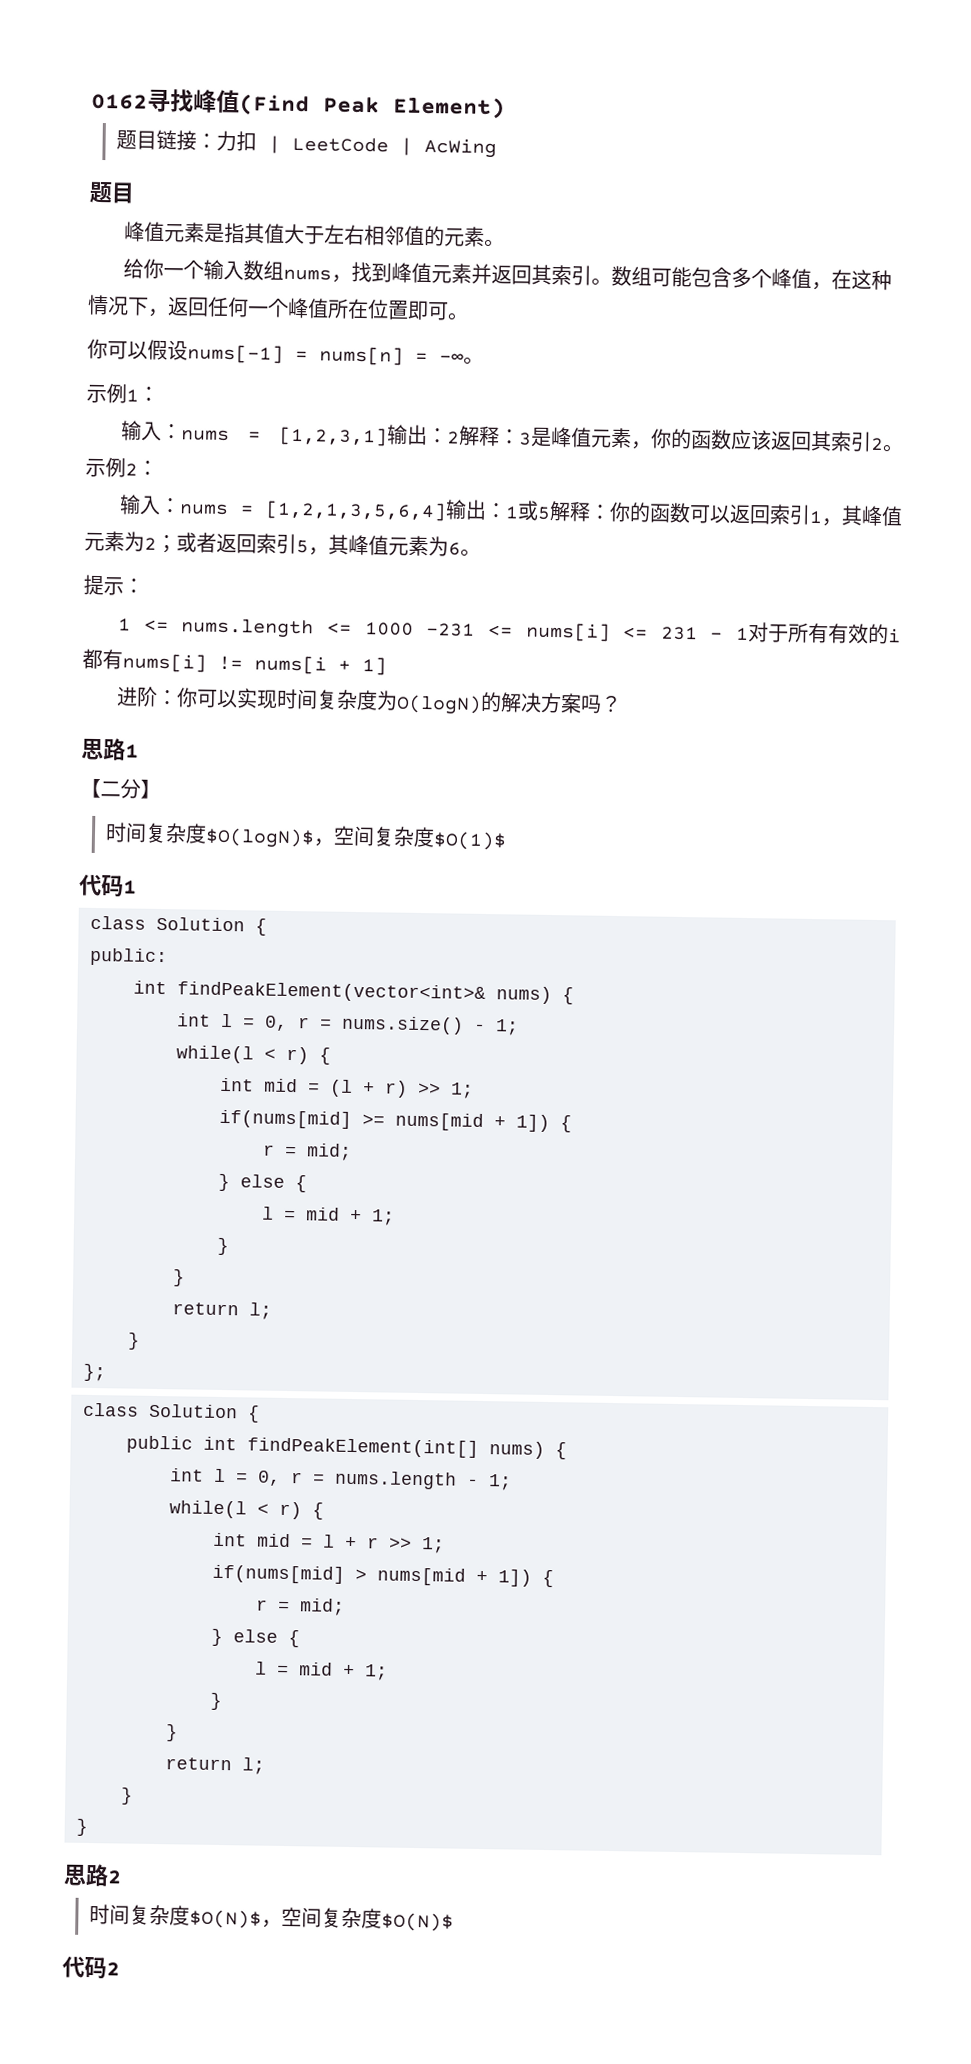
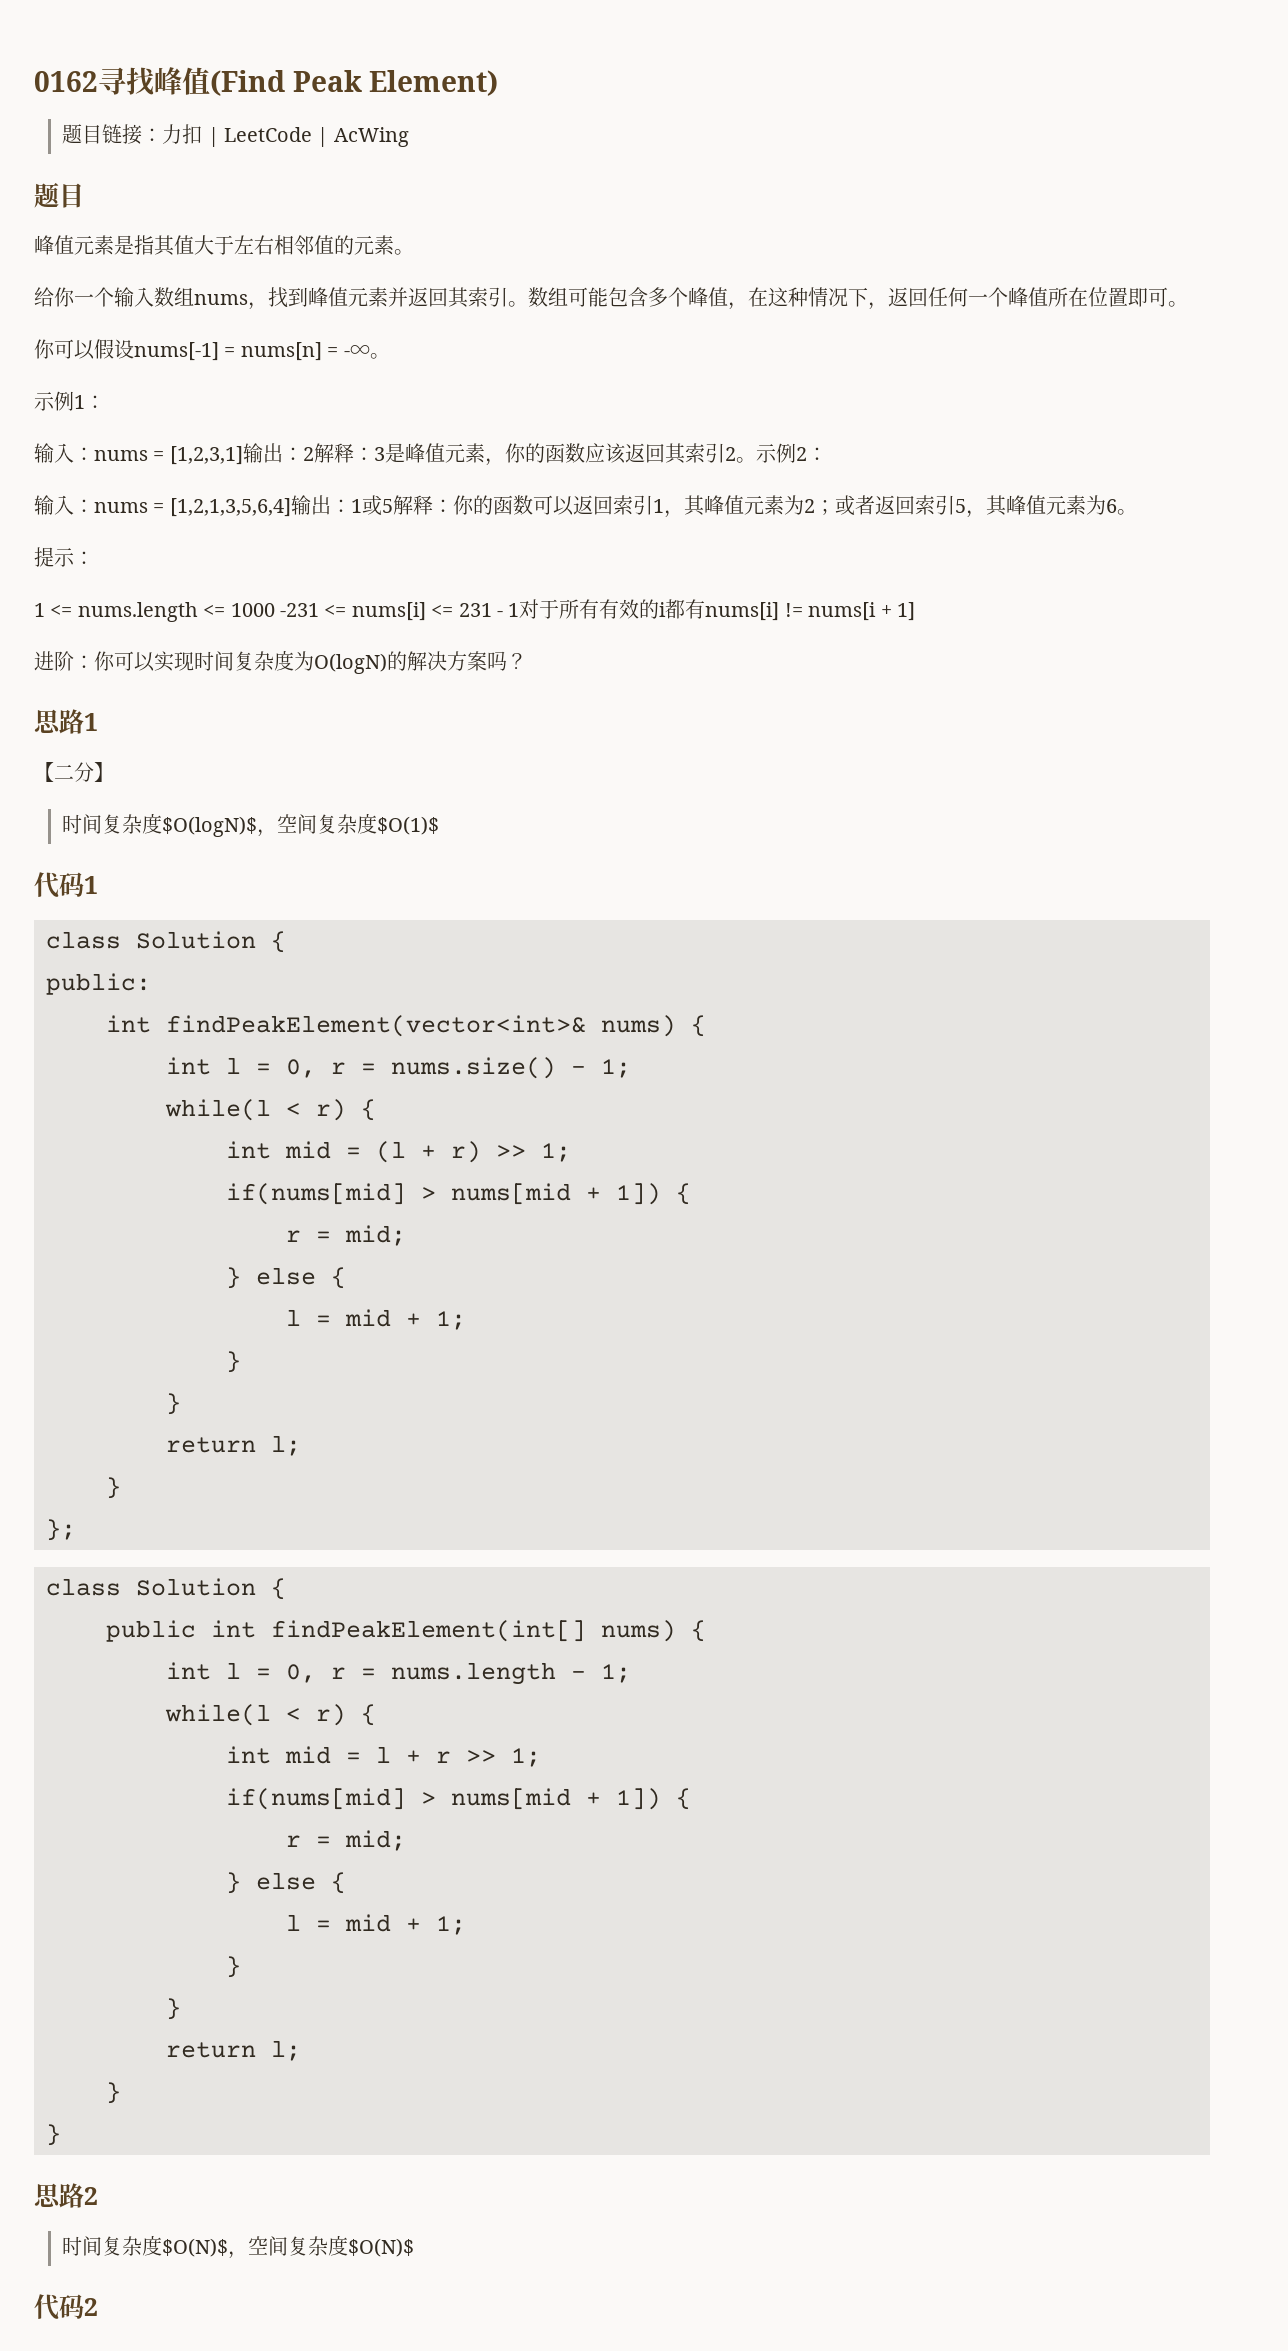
  int mid = (l + r) >> 1;
- if(nums[mid] >= nums[mid + 1]) {
+ if(nums[mid] > nums[mid + 1]) {

